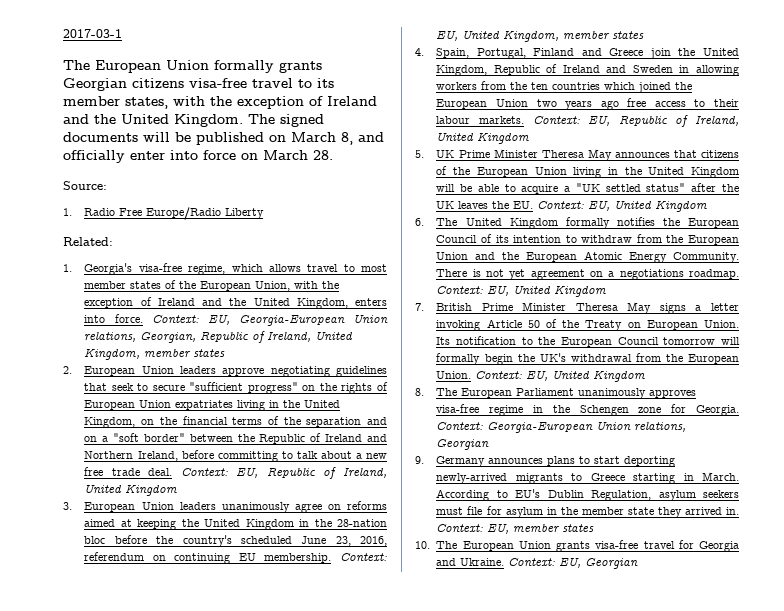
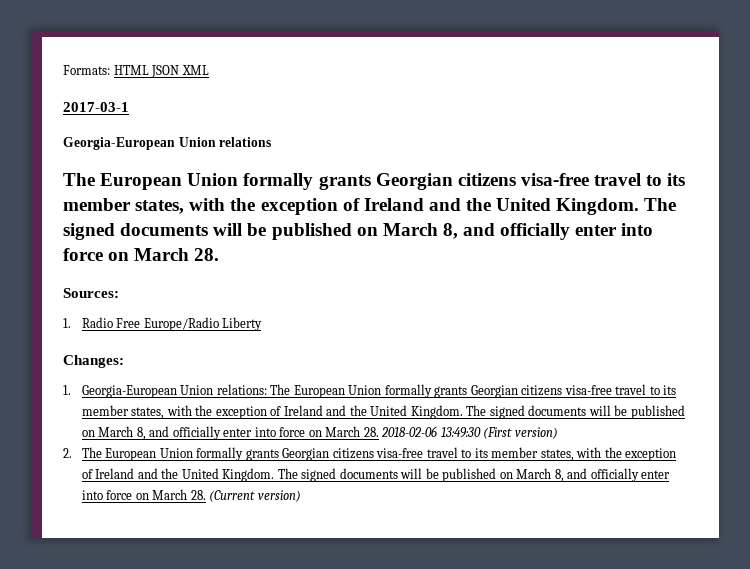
+ Formats: HTML JSON XML
  2017-03-1
+ Georgia-European Union relations
- Source:
+ Sources:
- Related:
- 1. Georgia's visa-free regime, which allows travel to most member states of the European Union, with the exception of Ireland and the United Kingdom, enters into force. Context: EU, Georgia-European Union relations, Georgian, Republic of Ireland, United Kingdom, member states
- 2. European Union leaders approve negotiating guidelines that seek to secure "sufficient progress" on the rights of European Union expatriates living in the United Kingdom, on the financial terms of the separation and on a "soft border" between the Republic of Ireland and Northern Ireland, before committing to talk about a new free trade deal. Context: EU, Republic of Ireland, United Kingdom
- 3. European Union leaders unanimously agree on reforms aimed at keeping the United Kingdom in the 28-nation bloc before the country's scheduled June 23, 2016, referendum on continuing EU membership. Context: EU, United Kingdom, member states
- 4. Spain, Portugal, Finland and Greece join the United Kingdom, Republic of Ireland and Sweden in allowing workers from the ten countries which joined the European Union two years ago free access to their labour markets. Context: EU, Republic of Ireland, United Kingdom
- 5. UK Prime Minister Theresa May announces that citizens of the European Union living in the United Kingdom will be able to acquire a "UK settled status" after the UK leaves the EU. Context: EU, United Kingdom
- 6. The United Kingdom formally notifies the European Council of its intention to withdraw from the European Union and the European Atomic Energy Community. There is not yet agreement on a negotiations roadmap. Context: EU, United Kingdom
- 7. British Prime Minister Theresa May signs a letter invoking Article 50 of the Treaty on European Union. Its notification to the European Council tomorrow will formally begin the UK's withdrawal from the European Union. Context: EU, United Kingdom
- 8. The European Parliament unanimously approves visa-free regime in the Schengen zone for Georgia. Context: Georgia-European Union relations, Georgian
- 9. Germany announces plans to start deporting newly-arrived migrants to Greece starting in March. According to EU's Dublin Regulation, asylum seekers must file for asylum in the member state they arrived in. Context: EU, member states
- 10. The European Union grants visa-free travel for Georgia and Ukraine. Context: EU, Georgian
+ Changes:
+ 1. Georgia-European Union relations: The European Union formally grants Georgian citizens visa-free travel to its member states, with the exception of Ireland and the United Kingdom. The signed documents will be published on March 8, and officially enter into force on March 28. 2018-02-06 13:49:30 (First version)
+ 2. The European Union formally grants Georgian citizens visa-free travel to its member states, with the exception of Ireland and the United Kingdom. The signed documents will be published on March 8, and officially enter into force on March 28. (Current version)

